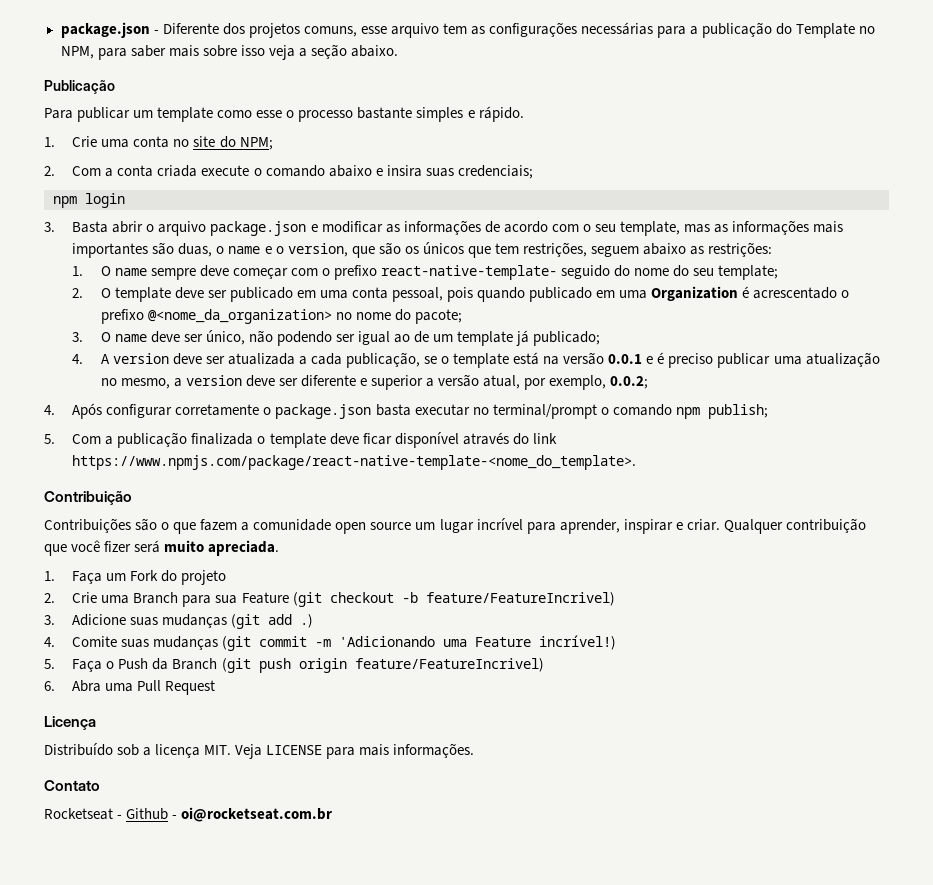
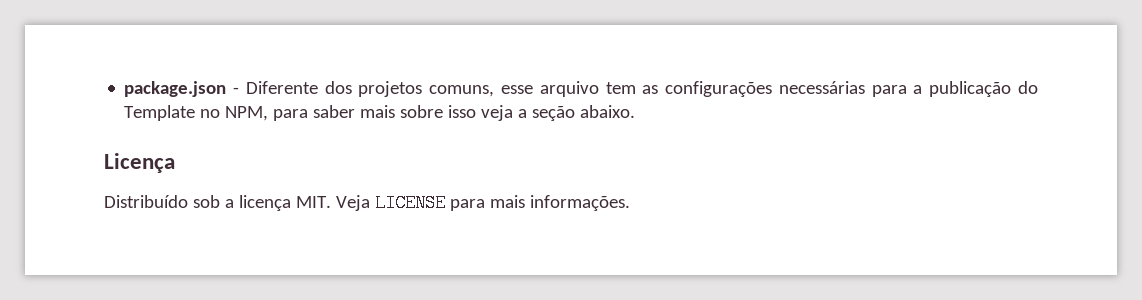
- Publicação
- Para publicar um template como esse o processo bastante simples e rápido.
- 1. Crie uma conta no site do NPM;
- 2. Com a conta criada execute o comando abaixo e insira suas credenciais;
- npm login
- 3. Basta abrir o arquivo package.json e modificar as informações de acordo com o seu template, mas as informações mais importantes são duas, o name e o version, que são os únicos que tem restrições, seguem abaixo as restrições:
- 1. O name sempre deve começar com o prefixo react-native-template- seguido do nome do seu template;
- 2. O template deve ser publicado em uma conta pessoal, pois quando publicado em uma Organization é acrescentado o prefixo @<nome_da_organization> no nome do pacote;
- 3. O name deve ser único, não podendo ser igual ao de um template já publicado;
- 4. A version deve ser atualizada a cada publicação, se o template está na versão 0.0.1 e é preciso publicar uma atualização no mesmo, a version deve ser diferente e superior a versão atual, por exemplo, 0.0.2;
- 4. Após configurar corretamente o package.json basta executar no terminal/prompt o comando npm publish;
- 5. Com a publicação finalizada o template deve ficar disponível através do link https://www.npmjs.com/package/react-native-template-<nome_do_template>.
- Contribuição
- Contribuições são o que fazem a comunidade open source um lugar incrível para aprender, inspirar e criar. Qualquer contribuição que você fizer será muito apreciada.
- 1. Faça um Fork do projeto
- 2. Crie uma Branch para sua Feature (git checkout -b feature/FeatureIncrivel)
- 3. Adicione suas mudanças (git add .)
- 4. Comite suas mudanças (git commit -m 'Adicionando uma Feature incrível!)
- 5. Faça o Push da Branch (git push origin feature/FeatureIncrivel)
- 6. Abra uma Pull Request
- Contato
- Rocketseat - Github - oi@rocketseat.com.br

